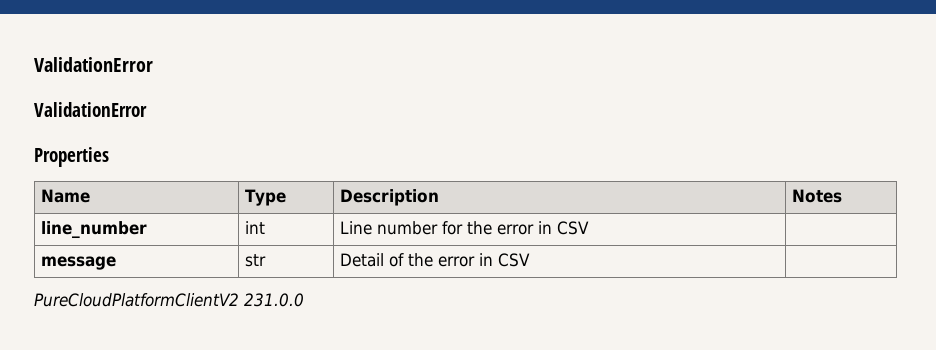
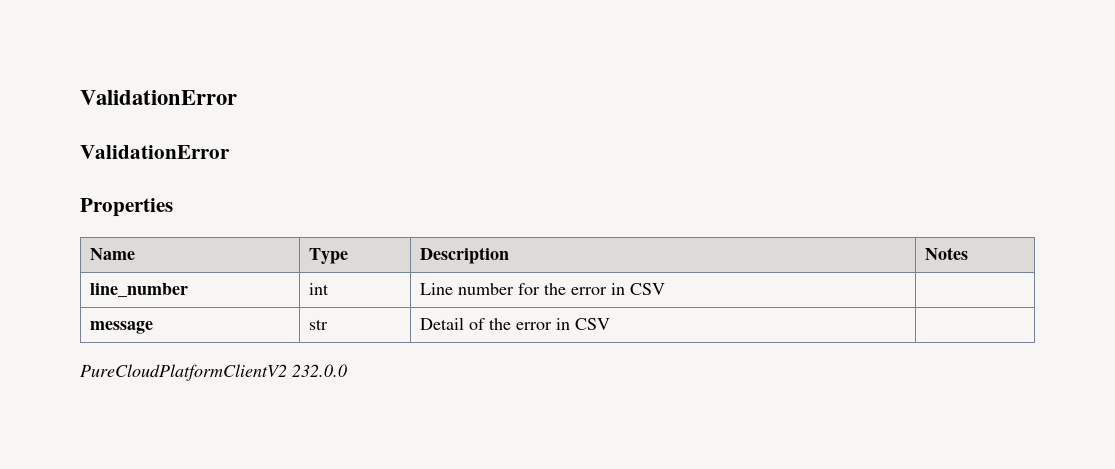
- PureCloudPlatformClientV2 231.0.0
+ PureCloudPlatformClientV2 232.0.0

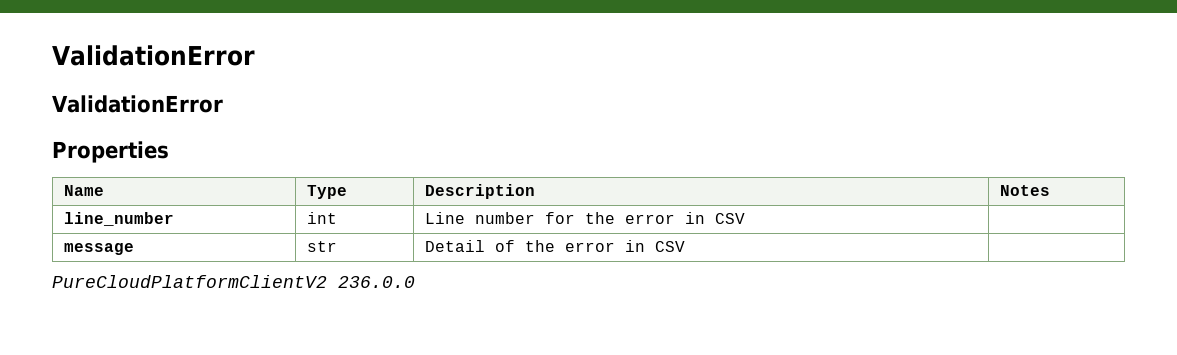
- PureCloudPlatformClientV2 232.0.0
+ PureCloudPlatformClientV2 236.0.0

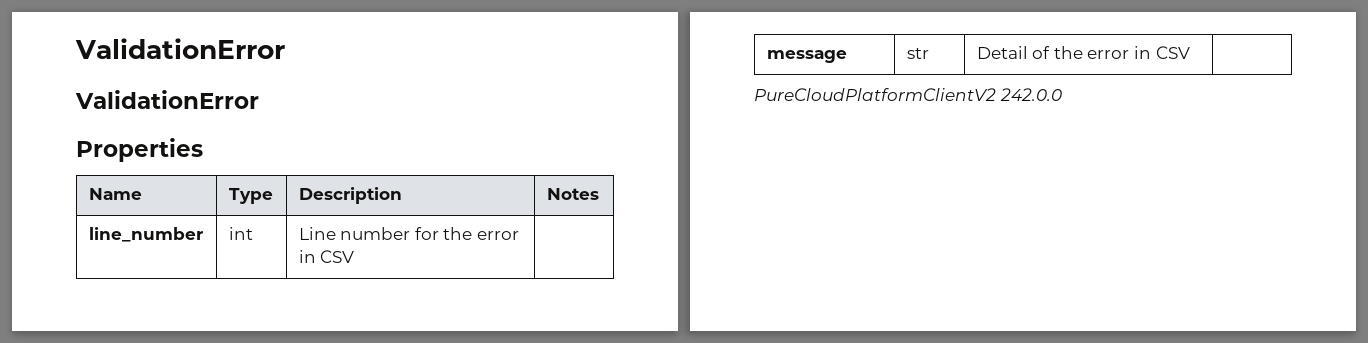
- PureCloudPlatformClientV2 236.0.0
+ PureCloudPlatformClientV2 242.0.0

